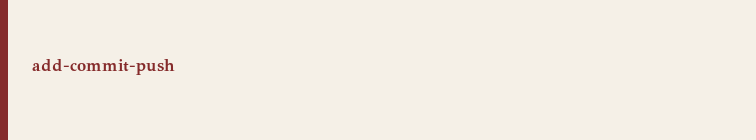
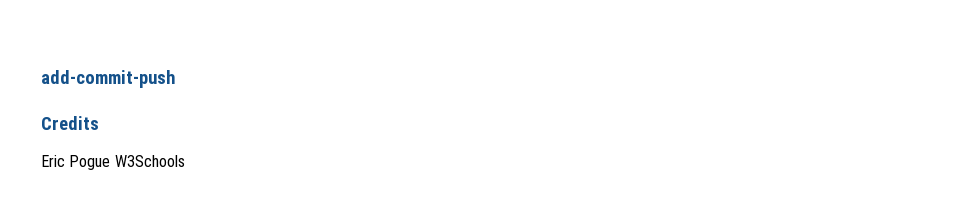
+ Credits
+ Eric Pogue W3Schools

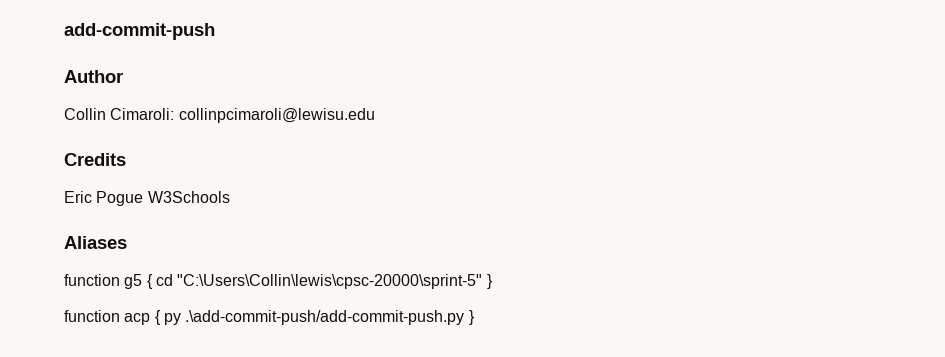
+ Author
+ Collin Cimaroli: collinpcimaroli@lewisu.edu
+ Aliases
+ function g5 { cd "C:\Users\Collin\lewis\cpsc-20000\sprint-5" }
+ function acp { py .\add-commit-push/add-commit-push.py }

